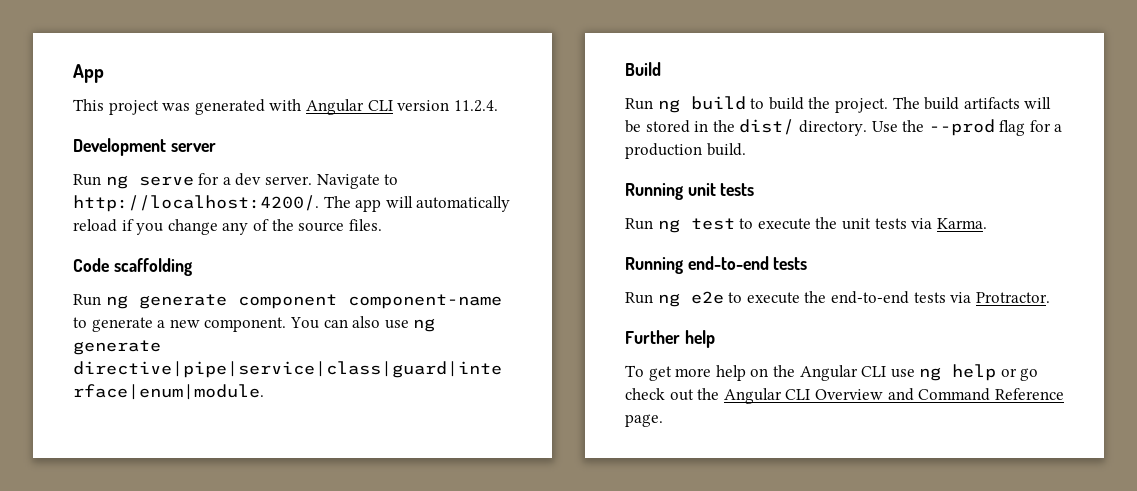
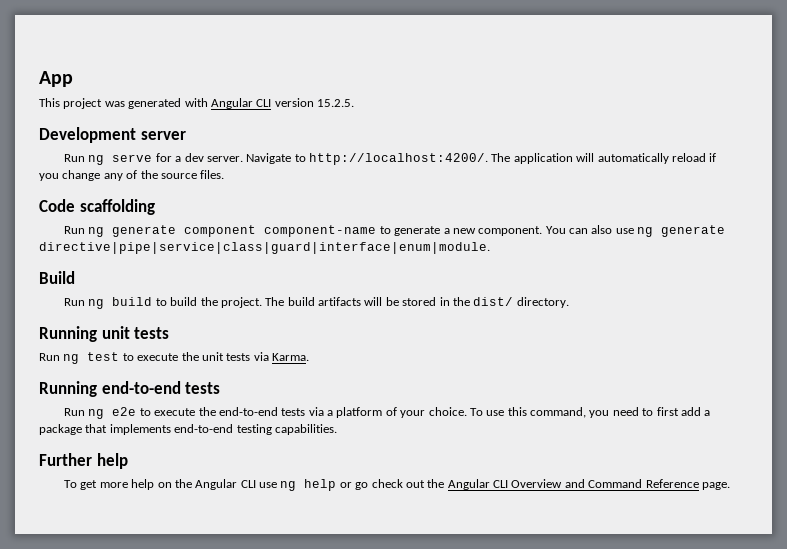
- This project was generated with Angular CLI version 11.2.4.
+ This project was generated with Angular CLI version 15.2.5.
- The app will automatically reload if you change any of the source files.
+ The application will automatically reload if you change any of the source files.
- Use the --prod flag for a production build.
- Run ng e2e to execute the end-to-end tests via Protractor.
+ Run ng e2e to execute the end-to-end tests via a platform of your choice. To use this command, you need to first add a package that implements end-to-end testing capabilities.

